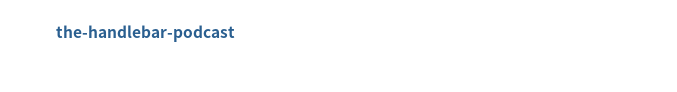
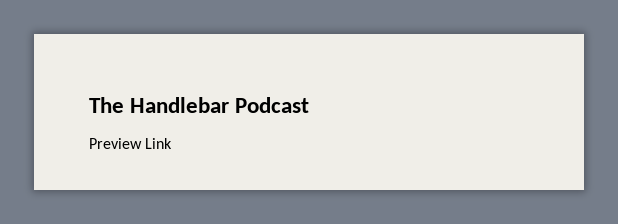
- the-handlebar-podcast
+ The Handlebar Podcast
+ Preview Link

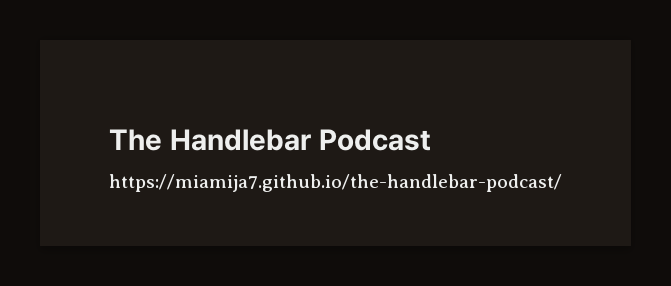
- Preview Link
+ https://miamija7.github.io/the-handlebar-podcast/

